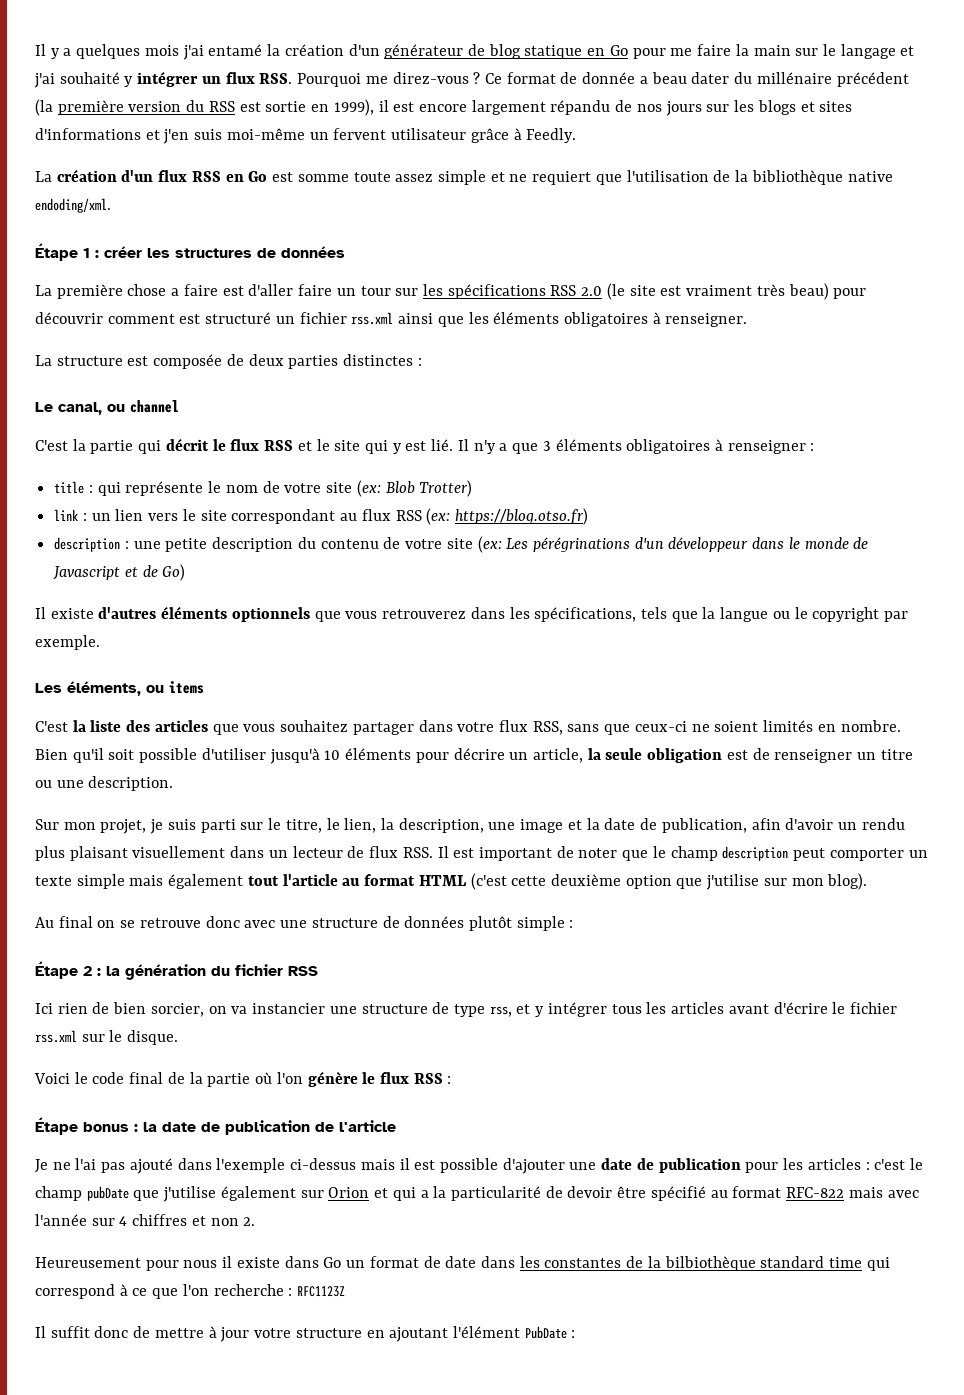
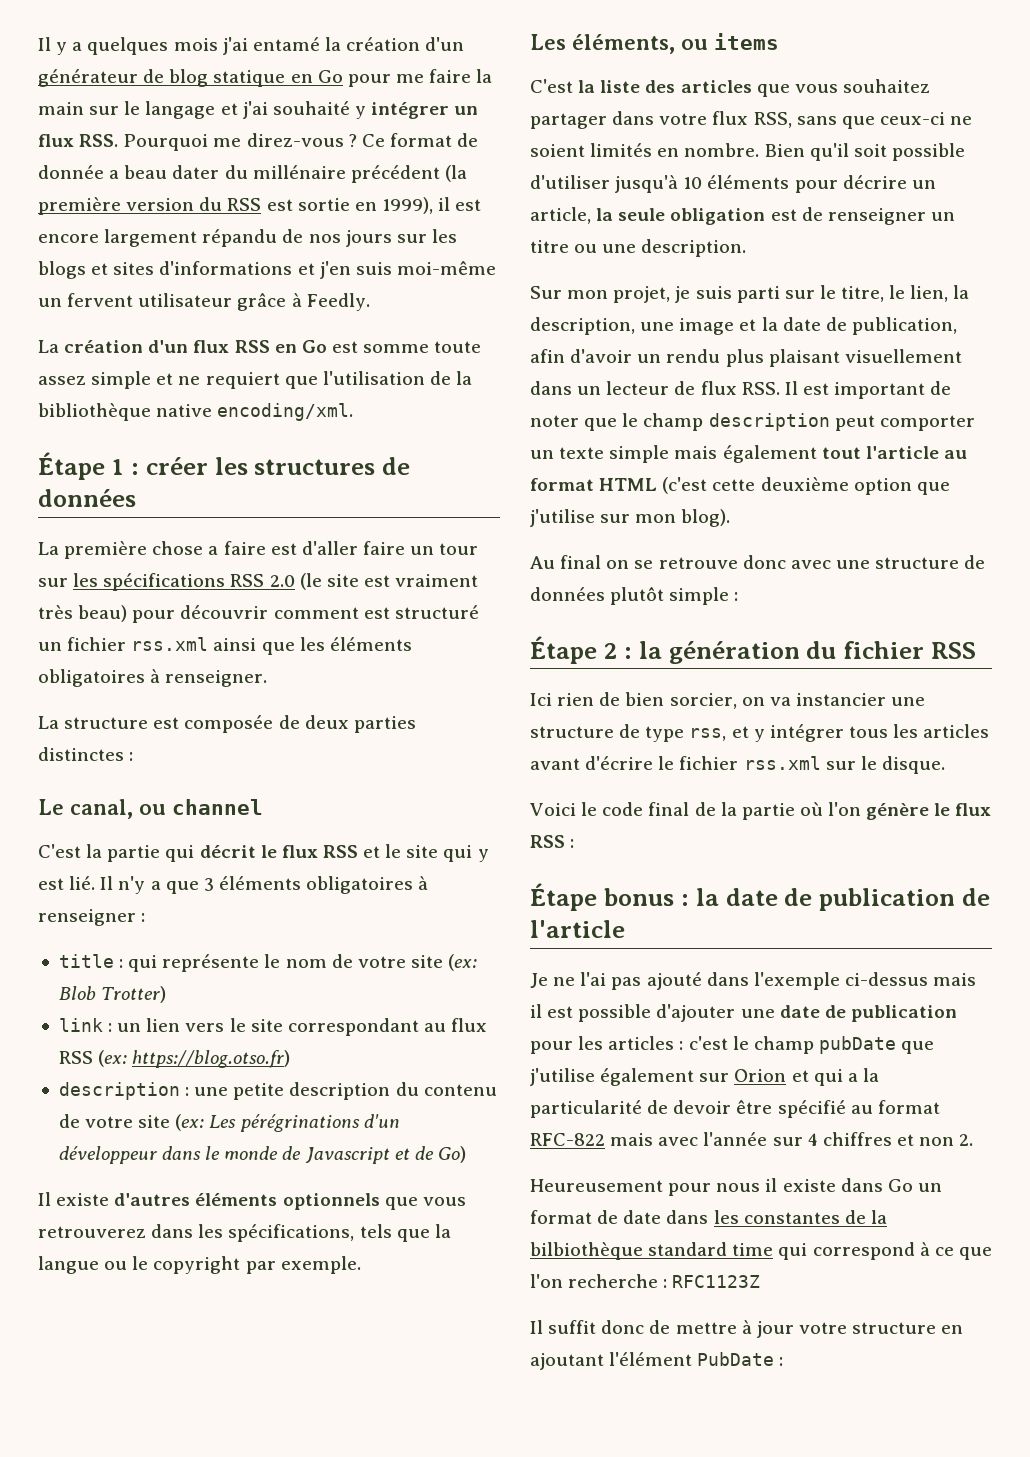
- La création d'un flux RSS en Go est somme toute assez simple et ne requiert que l'utilisation de la bibliothèque native endoding/xml.
+ La création d'un flux RSS en Go est somme toute assez simple et ne requiert que l'utilisation de la bibliothèque native encoding/xml.

